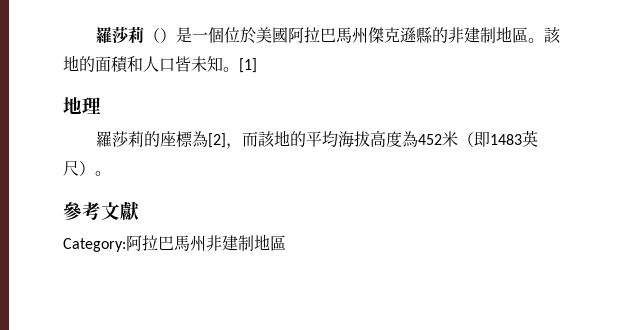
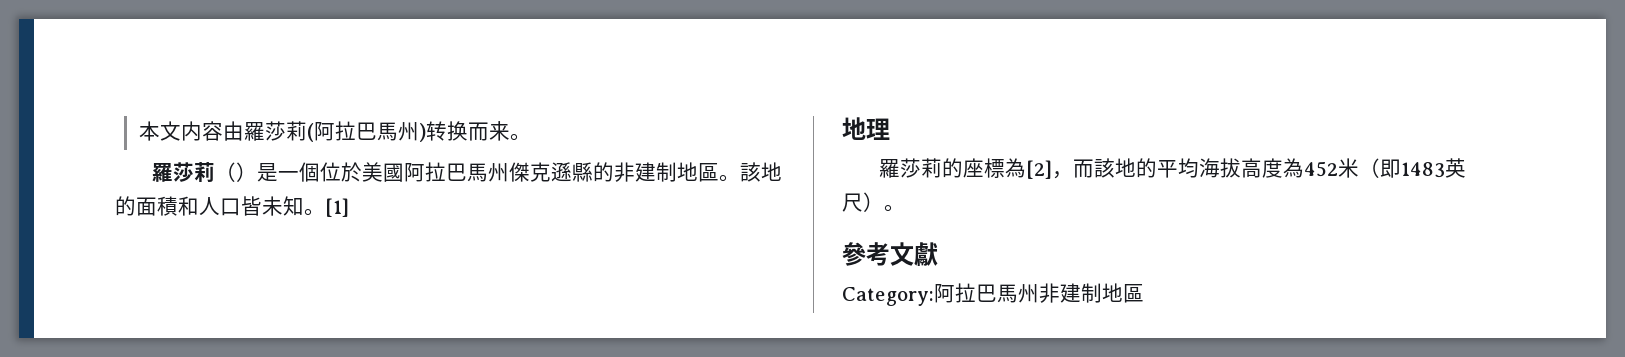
+ 本文内容由羅莎莉(阿拉巴馬州)转换而来。

